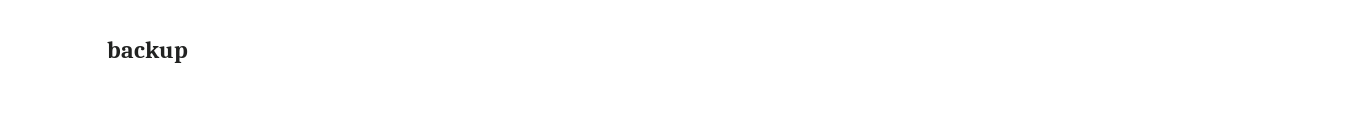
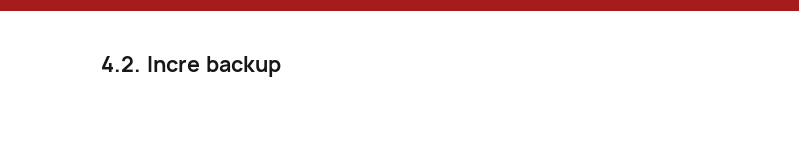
- backup
+ 4.2. Incre backup

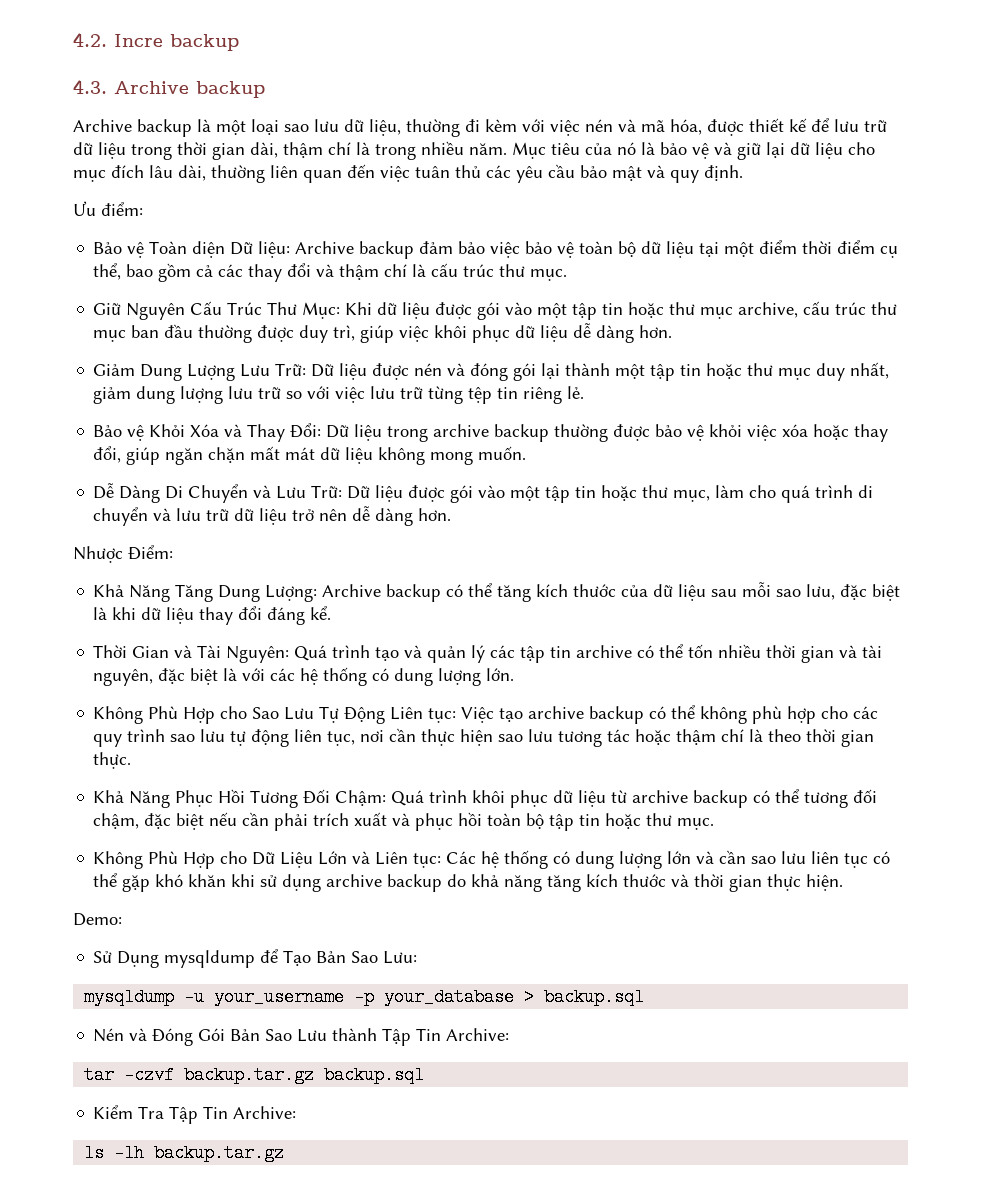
+ 4.3. Archive backup
+ Archive backup là một loại sao lưu dữ liệu, thường đi kèm với việc nén và mã hóa, được thiết kế để lưu trữ dữ liệu trong thời gian dài, thậm chí là trong nhiều năm. Mục tiêu của nó là bảo vệ và giữ lại dữ liệu cho mục đích lâu dài, thường liên quan đến việc tuân thủ các yêu cầu bảo mật và quy định.
+ Ưu điểm:
+ Bảo vệ Toàn diện Dữ liệu: Archive backup đảm bảo việc bảo vệ toàn bộ dữ liệu tại một điểm thời điểm cụ thể, bao gồm cả các thay đổi và thậm chí là cấu trúc thư mục.
+ Giữ Nguyên Cấu Trúc Thư Mục: Khi dữ liệu được gói vào một tập tin hoặc thư mục archive, cấu trúc thư mục ban đầu thường được duy trì, giúp việc khôi phục dữ liệu dễ dàng hơn.
+ Giảm Dung Lượng Lưu Trữ: Dữ liệu được nén và đóng gói lại thành một tập tin hoặc thư mục duy nhất, giảm dung lượng lưu trữ so với việc lưu trữ từng tệp tin riêng lẻ.
+ Bảo vệ Khỏi Xóa và Thay Đổi: Dữ liệu trong archive backup thường được bảo vệ khỏi việc xóa hoặc thay đổi, giúp ngăn chặn mất mát dữ liệu không mong muốn.
+ Dễ Dàng Di Chuyển và Lưu Trữ: Dữ liệu được gói vào một tập tin hoặc thư mục, làm cho quá trình di chuyển và lưu trữ dữ liệu trở nên dễ dàng hơn.
+ Nhược Điểm:
+ Khả Năng Tăng Dung Lượng: Archive backup có thể tăng kích thước của dữ liệu sau mỗi sao lưu, đặc biệt là khi dữ liệu thay đổi đáng kể.
+ Thời Gian và Tài Nguyên: Quá trình tạo và quản lý các tập tin archive có thể tốn nhiều thời gian và tài nguyên, đặc biệt là với các hệ thống có dung lượng lớn.
+ Không Phù Hợp cho Sao Lưu Tự Động Liên tục: Việc tạo archive backup có thể không phù hợp cho các quy trình sao lưu tự động liên tục, nơi cần thực hiện sao lưu tương tác hoặc thậm chí là theo thời gian thực.
+ Khả Năng Phục Hồi Tương Đối Chậm: Quá trình khôi phục dữ liệu từ archive backup có thể tương đối chậm, đặc biệt nếu cần phải trích xuất và phục hồi toàn bộ tập tin hoặc thư mục.
+ Không Phù Hợp cho Dữ Liệu Lớn và Liên tục: Các hệ thống có dung lượng lớn và cần sao lưu liên tục có thể gặp khó khăn khi sử dụng archive backup do khả năng tăng kích thước và thời gian thực hiện.
+ Demo:
+ Sử Dụng mysqldump để Tạo Bản Sao Lưu:
+ mysqldump -u your_username -p your_database > backup.sql
+ Nén và Đóng Gói Bản Sao Lưu thành Tập Tin Archive:
+ tar -czvf backup.tar.gz backup.sql
+ Kiểm Tra Tập Tin Archive:
+ ls -lh backup.tar.gz

